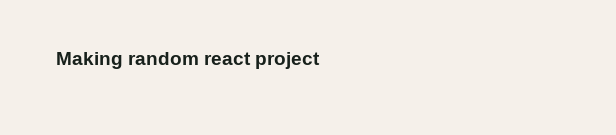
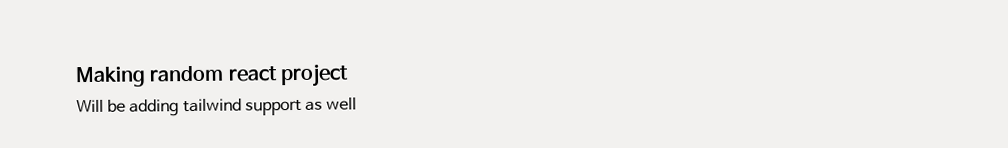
+ Will be adding tailwind support as well

